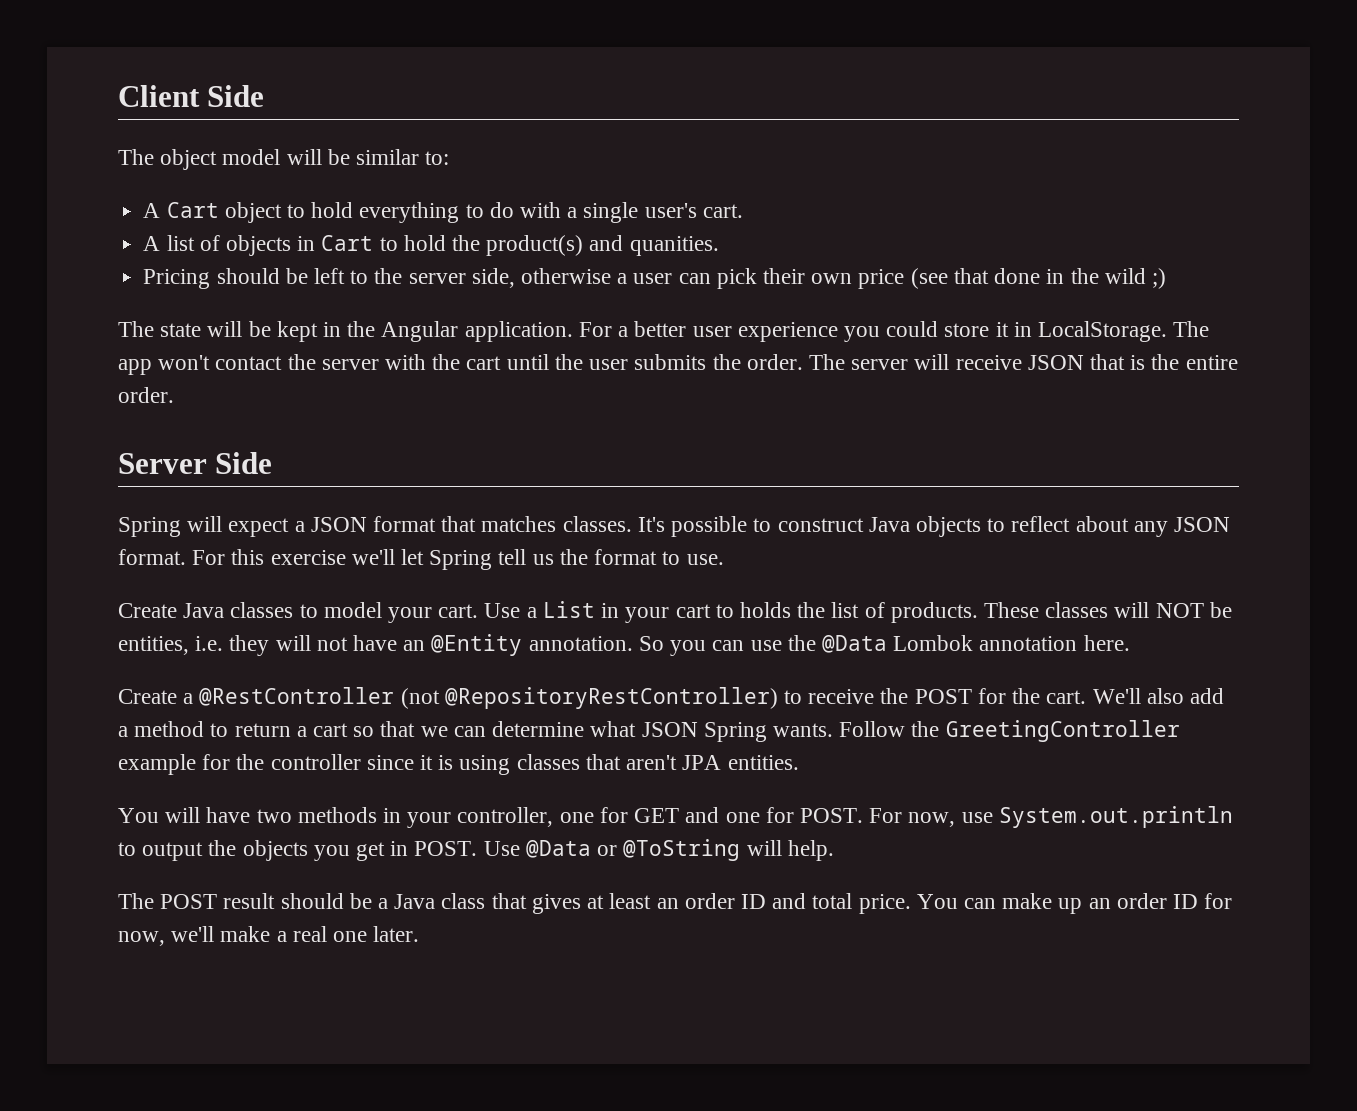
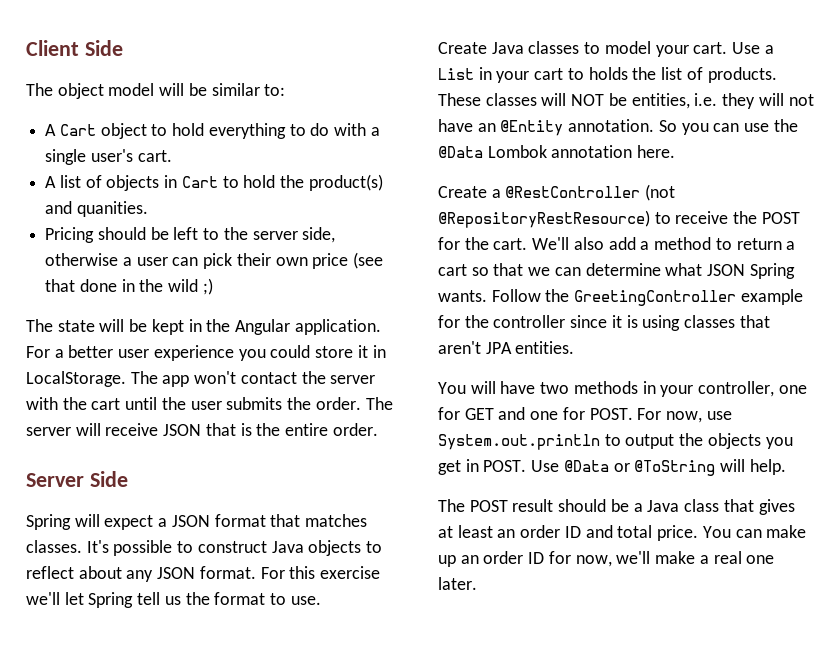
- Create a @RestController (not @RepositoryRestController) to receive the POST for the cart.
+ Create a @RestController (not @RepositoryRestResource) to receive the POST for the cart.

